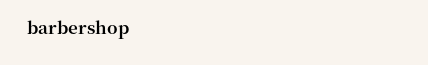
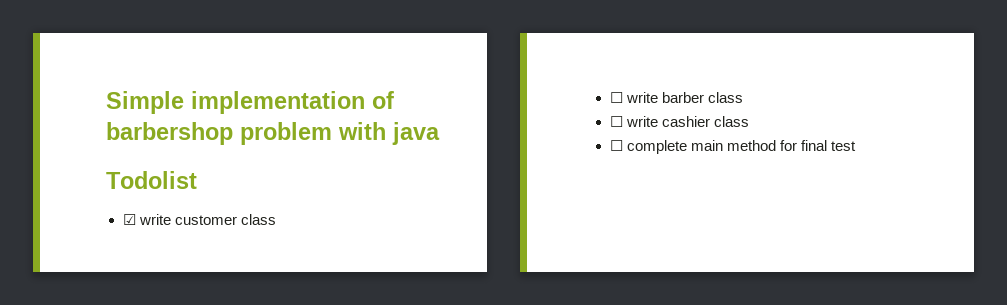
- barbershop
+ Simple implementation of barbershop problem with java
+ Todolist
+ ☑ write customer class
+ ☐ write barber class
+ ☐ write cashier class
+ ☐ complete main method for final test

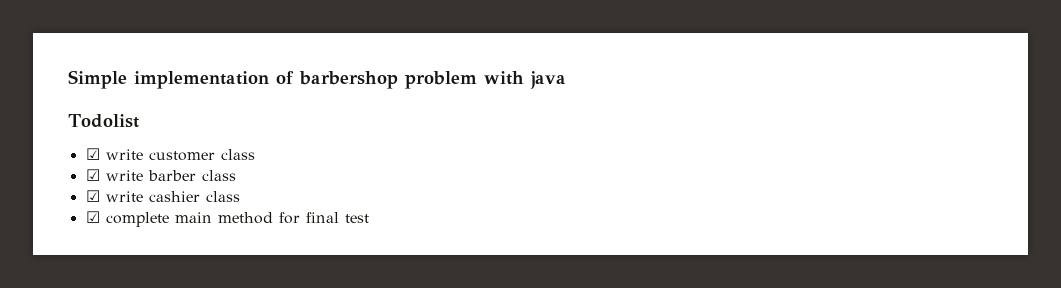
- ☐ write barber class
+ ☑ write barber class
- ☐ write cashier class
+ ☑ write cashier class
- ☐ complete main method for final test
+ ☑ complete main method for final test

